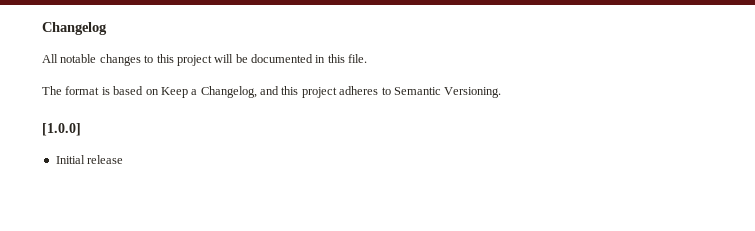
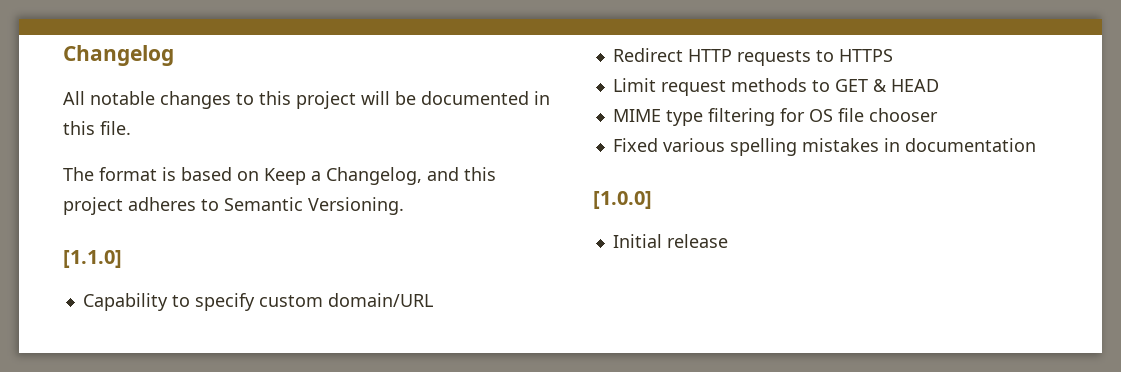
+ [1.1.0]
+ Capability to specify custom domain/URL
+ Redirect HTTP requests to HTTPS
+ Limit request methods to GET & HEAD
+ MIME type filtering for OS file chooser
+ Fixed various spelling mistakes in documentation

